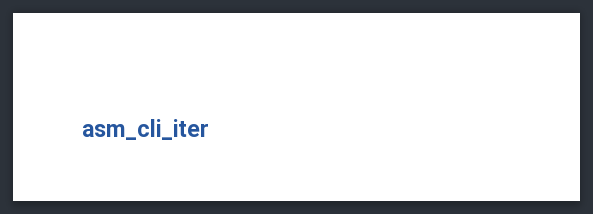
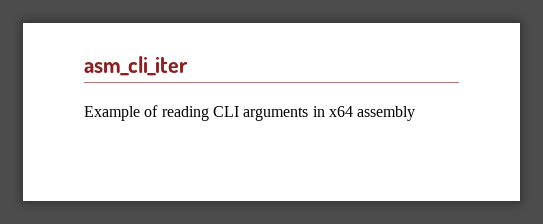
+ Example of reading CLI arguments in x64 assembly

